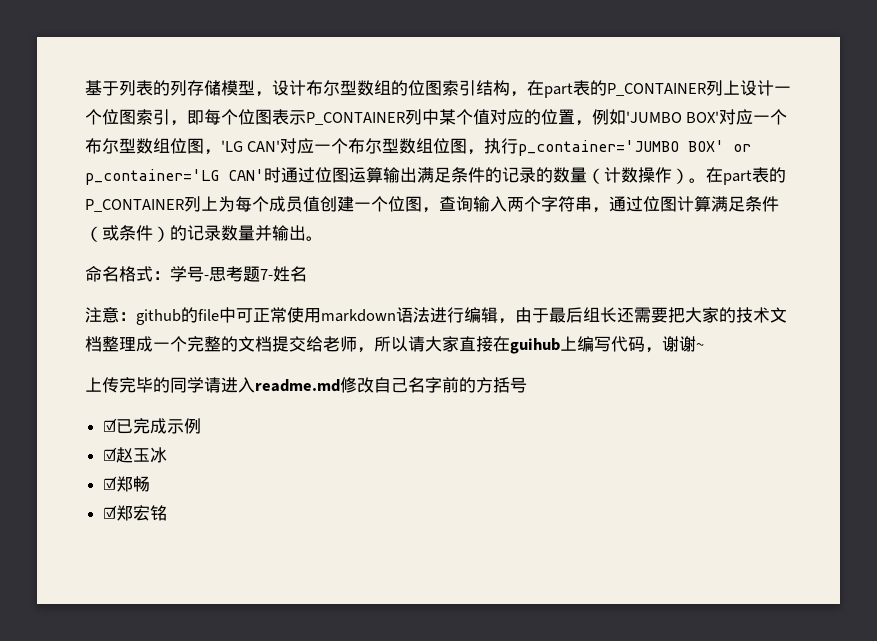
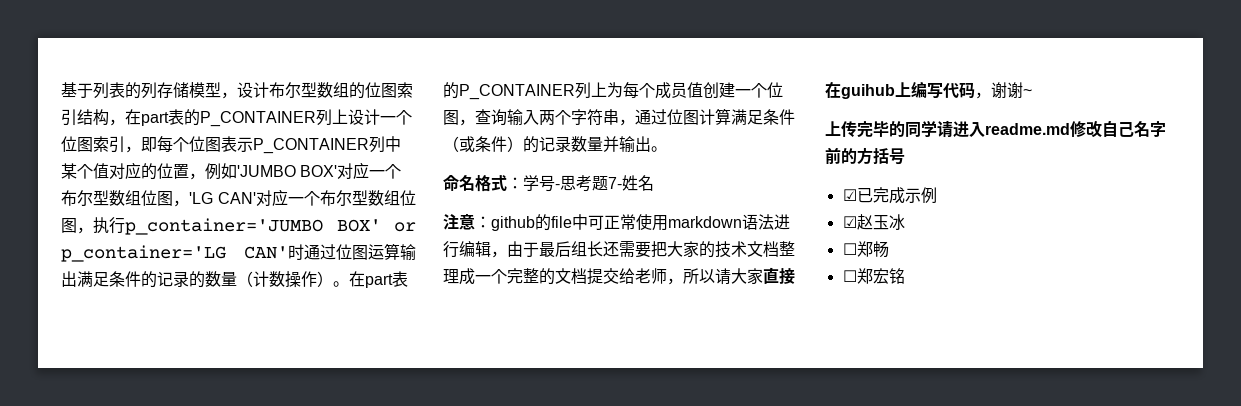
- ☑郑畅
+ ☐郑畅
- ☑郑宏铭
+ ☐郑宏铭

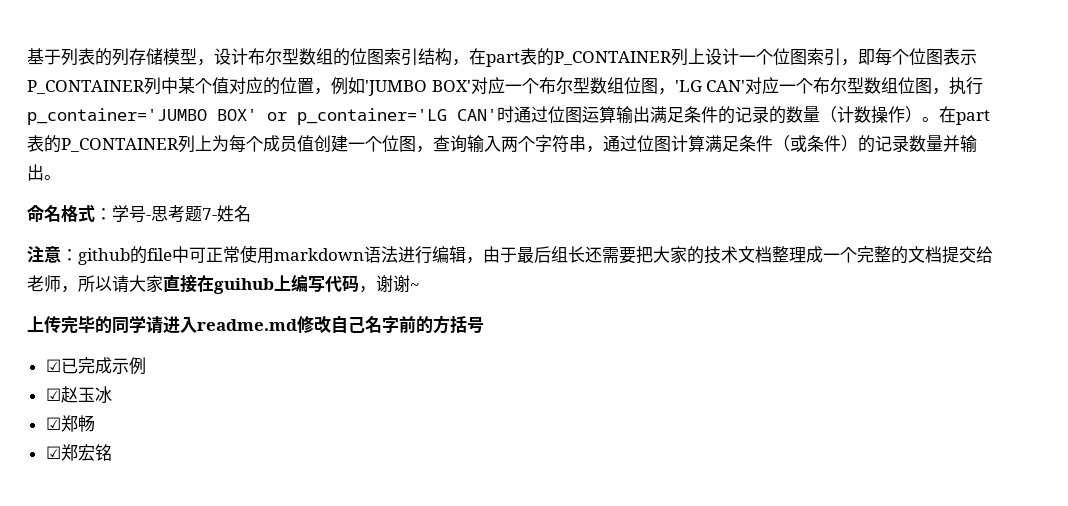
- ☐郑畅
+ ☑郑畅
- ☐郑宏铭
+ ☑郑宏铭

